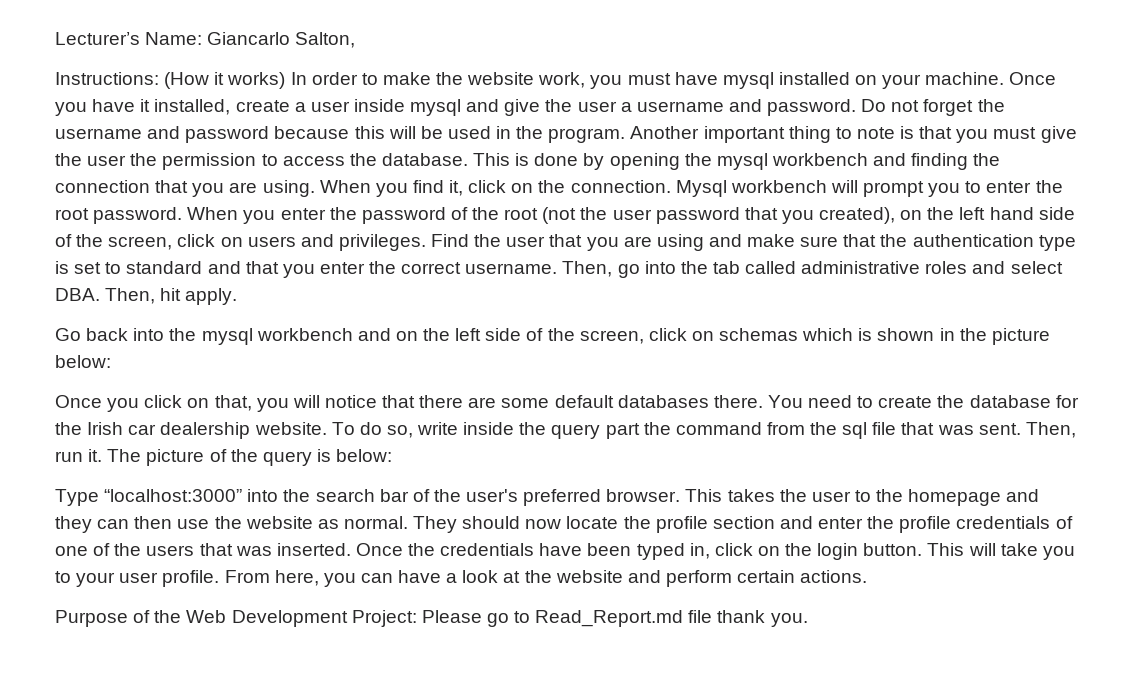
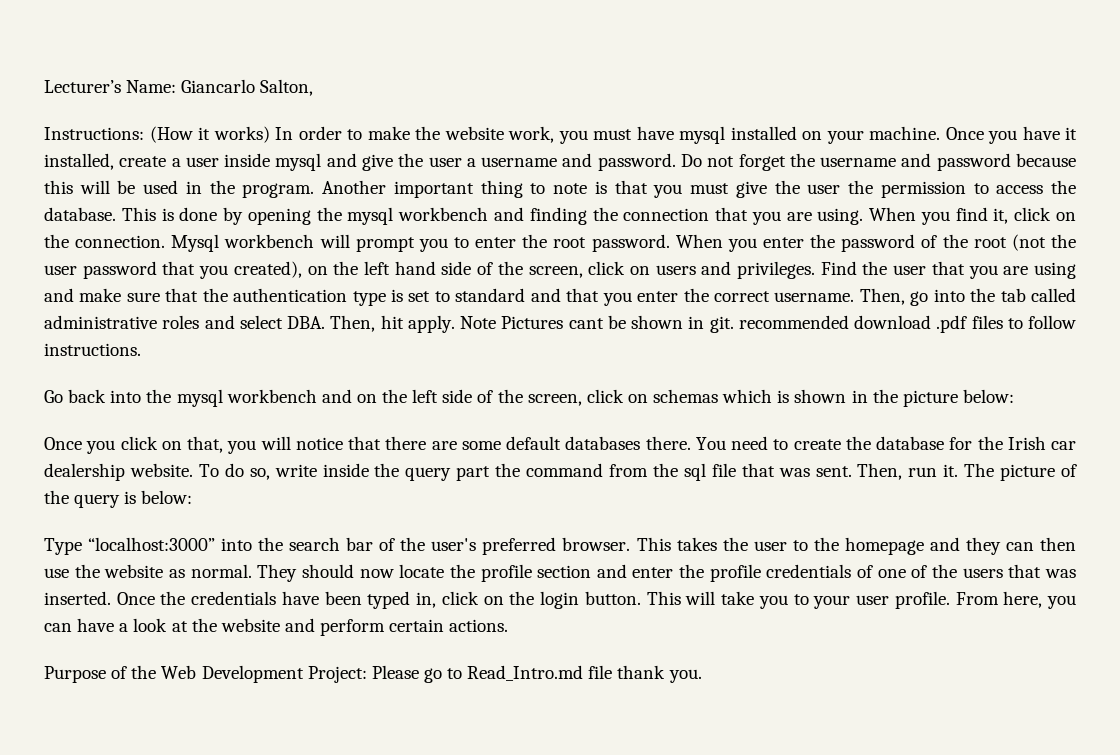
+ Note Pictures cant be shown in git. recommended download .pdf files to follow instructions.
- Purpose of the Web Development Project: Please go to Read_Report.md file thank you.
+ Purpose of the Web Development Project: Please go to Read_Intro.md file thank you.

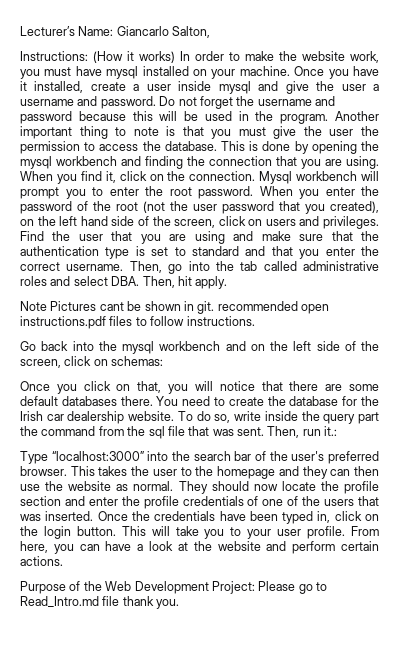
- Then, go into the tab called administrative roles and select DBA. Then, hit apply. Note Pictures cant be shown in git. recommended download .pdf files to follow instructions.
+ Then, go into the tab called administrative roles and select DBA. Then, hit apply.
+ Note Pictures cant be shown in git. recommended open instructions.pdf files to follow instructions.
- Go back into the mysql workbench and on the left side of the screen, click on schemas which is shown in the picture below:
+ Go back into the mysql workbench and on the left side of the screen, click on schemas:
- Then, run it. The picture of the query is below:
+ Then, run it.:

